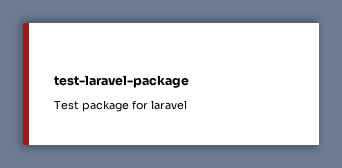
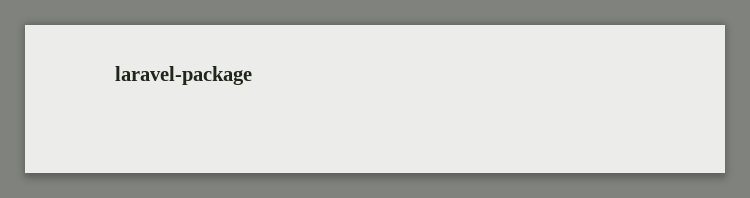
- test-laravel-package
- Test package for laravel
+ laravel-package

